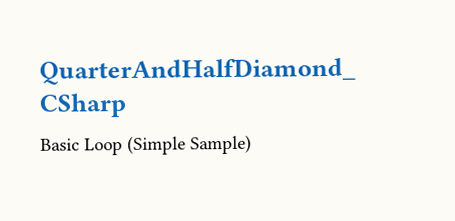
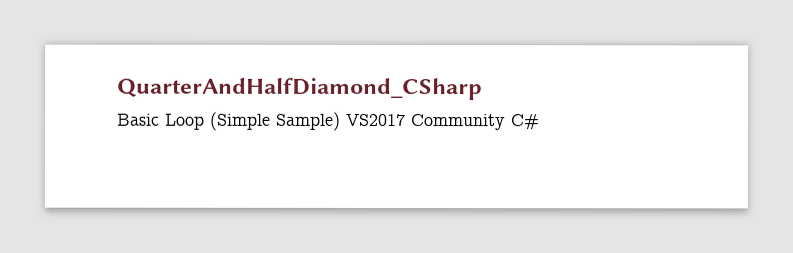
- Basic Loop (Simple Sample)
+ Basic Loop (Simple Sample) VS2017 Community C#

